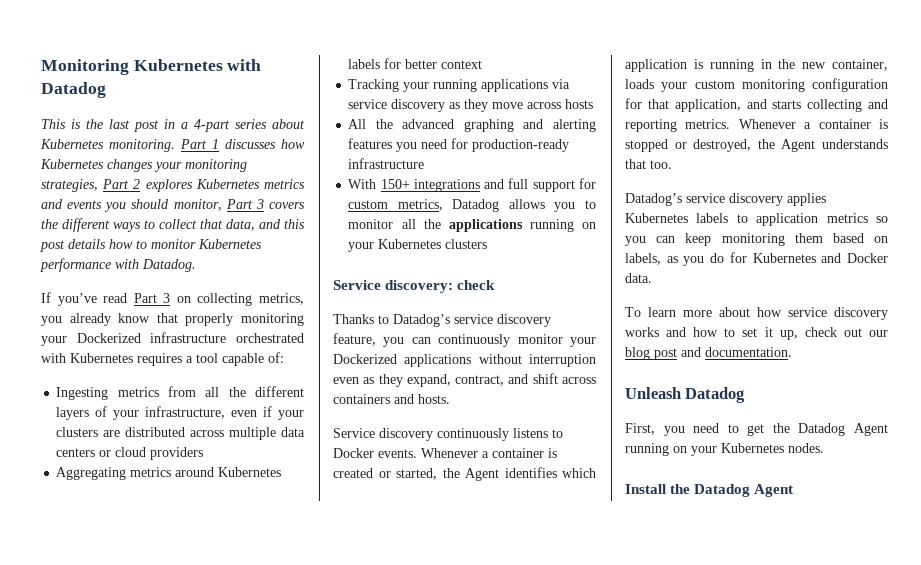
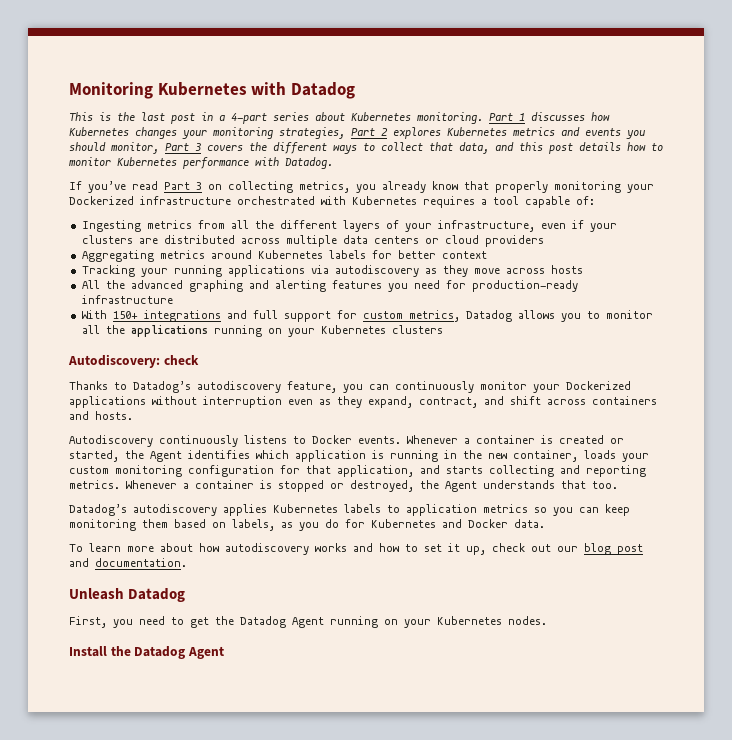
- Tracking your running applications via service discovery as they move across hosts
+ Tracking your running applications via autodiscovery as they move across hosts
- Service discovery: check
+ Autodiscovery: check
- Thanks to Datadog’s service discovery feature, you can continuously monitor your Dockerized applications without interruption even as they expand, contract, and shift across containers and hosts.
+ Thanks to Datadog’s autodiscovery feature, you can continuously monitor your Dockerized applications without interruption even as they expand, contract, and shift across containers and hosts.
- Service discovery continuously listens to Docker events.
+ Autodiscovery continuously listens to Docker events.
- Datadog’s service discovery applies Kubernetes labels to application metrics so you can keep monitoring them based on labels, as you do for Kubernetes and Docker data.
+ Datadog’s autodiscovery applies Kubernetes labels to application metrics so you can keep monitoring them based on labels, as you do for Kubernetes and Docker data.
- To learn more about how service discovery works and how to set it up, check out our blog post and documentation.
+ To learn more about how autodiscovery works and how to set it up, check out our blog post and documentation.

